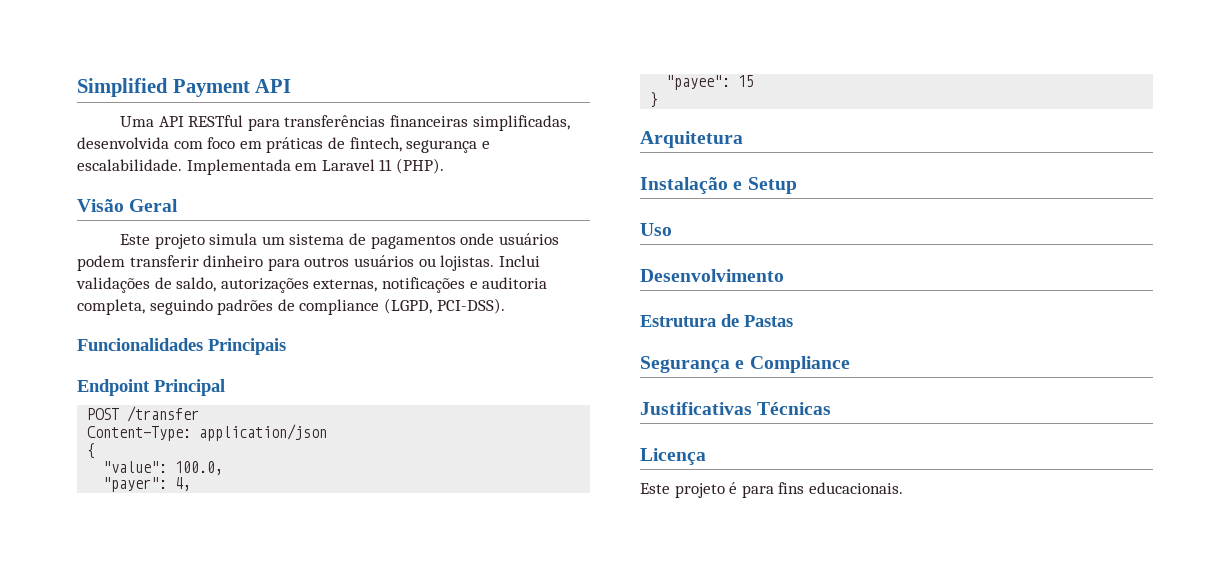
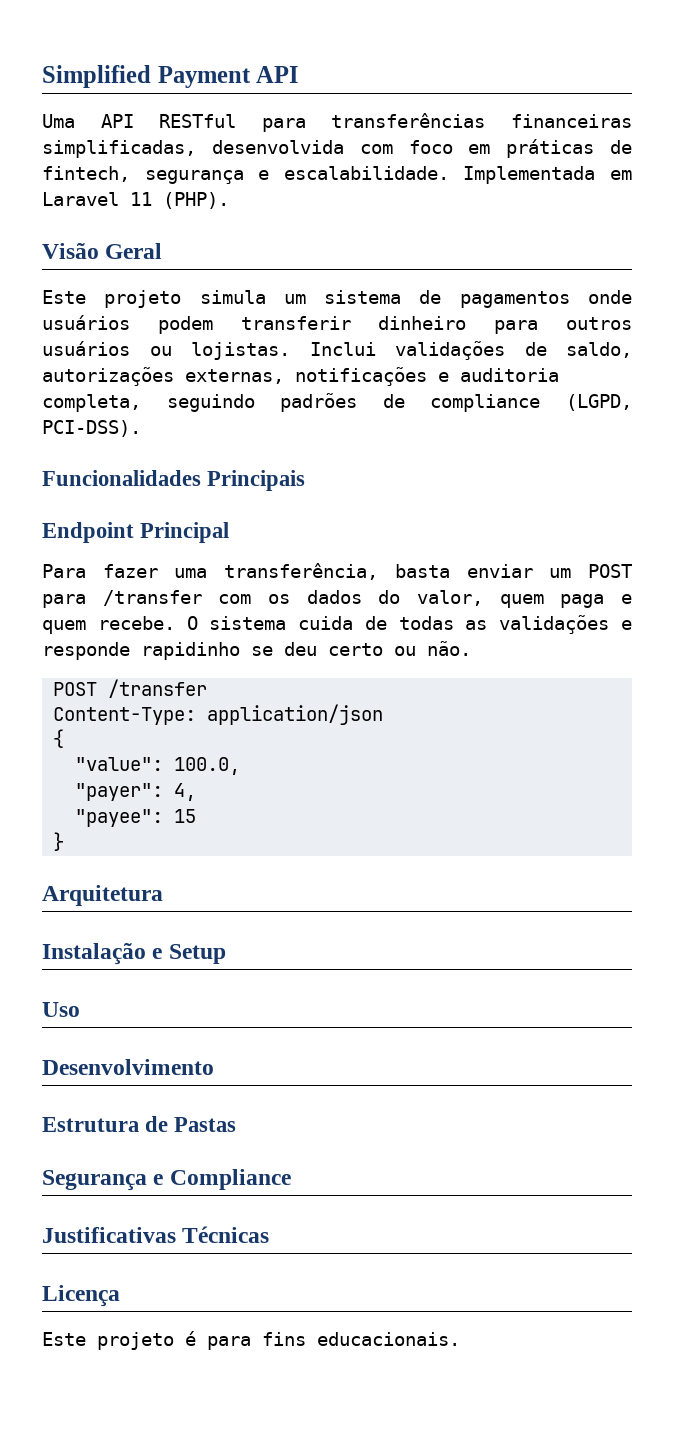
+ Para fazer uma transferência, basta enviar um POST para /transfer com os dados do valor, quem paga e quem recebe. O sistema cuida de todas as validações e responde rapidinho se deu certo ou não.

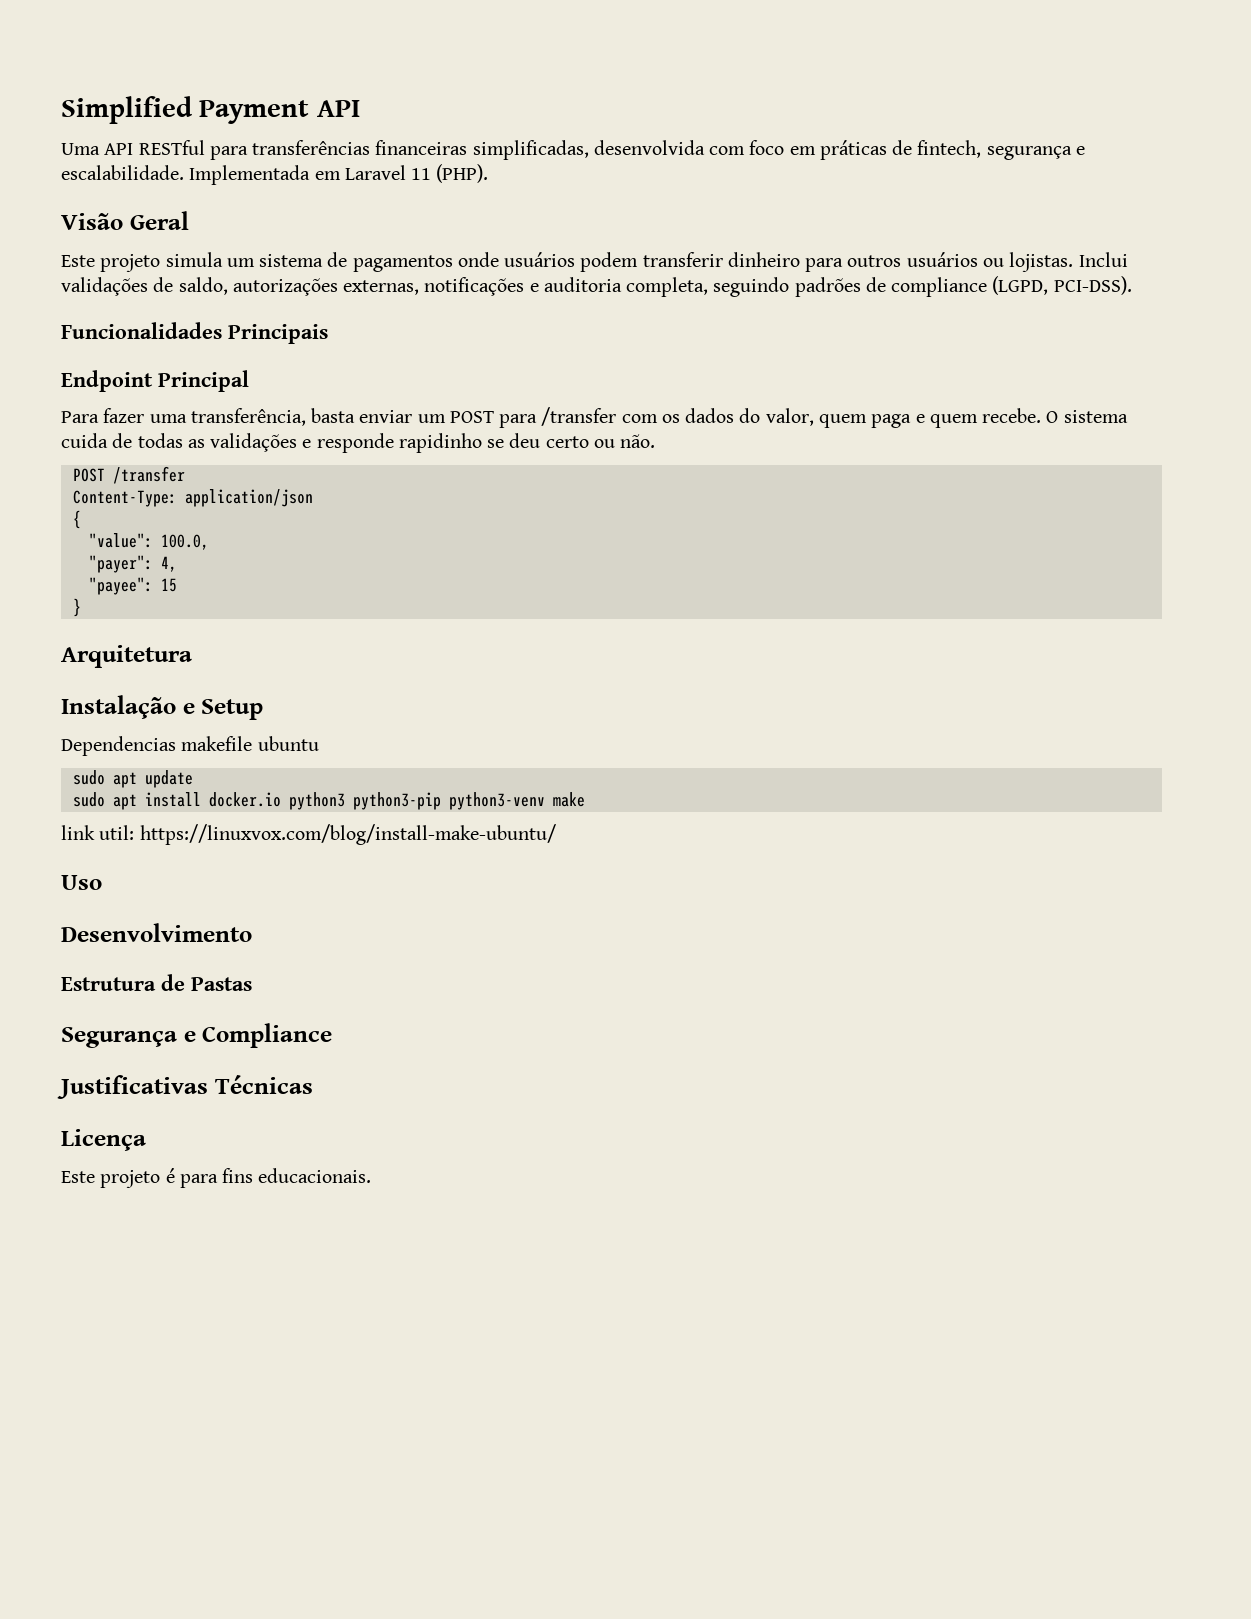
+ Dependencias makefile ubuntu
+ sudo apt update
+ sudo apt install docker.io python3 python3-pip python3-venv make
+ link util: https://linuxvox.com/blog/install-make-ubuntu/

